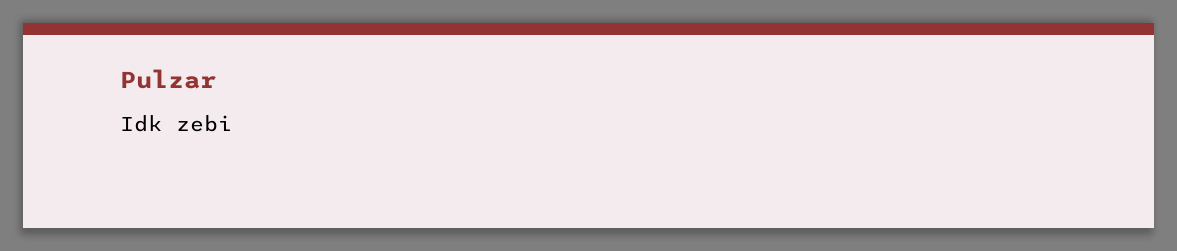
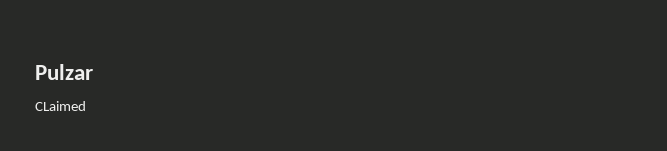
- Idk zebi
+ CLaimed

